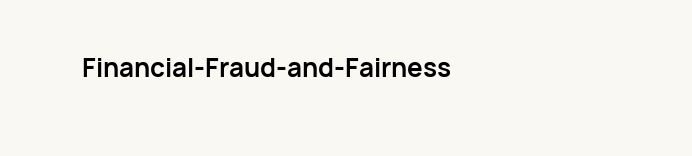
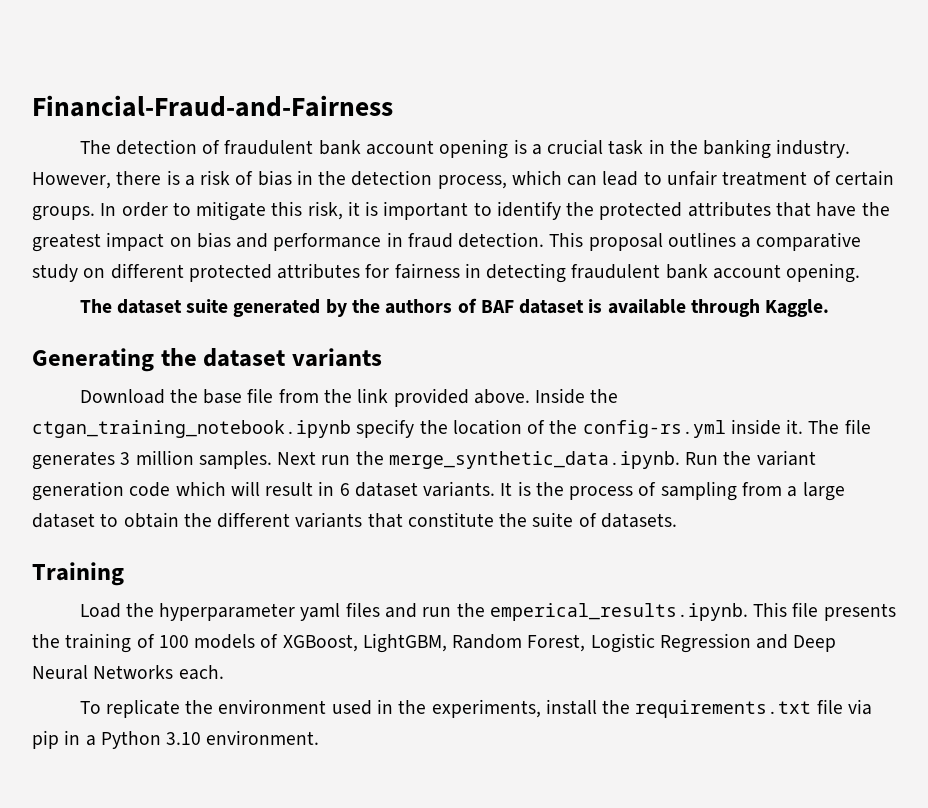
+ The detection of fraudulent bank account opening is a crucial task in the banking industry. However, there is a risk of bias in the detection process, which can lead to unfair treatment of certain groups. In order to mitigate this risk, it is important to identify the protected attributes that have the greatest impact on bias and performance in fraud detection. This proposal outlines a comparative study on different protected attributes for fairness in detecting fraudulent bank account opening.
+ The dataset suite generated by the authors of BAF dataset is available through Kaggle.
+ Generating the dataset variants
+ Download the base file from the link provided above. Inside the ctgan_training_notebook.ipynb specify the location of the config-rs.yml inside it. The file generates 3 million samples. Next run the merge_synthetic_data.ipynb. Run the variant generation code which will result in 6 dataset variants. It is the process of sampling from a large dataset to obtain the different variants that constitute the suite of datasets.
+ Training
+ Load the hyperparameter yaml files and run the emperical_results.ipynb. This file presents the training of 100 models of XGBoost, LightGBM, Random Forest, Logistic Regression and Deep Neural Networks each.
+ To replicate the environment used in the experiments, install the requirements.txt file via pip in a Python 3.10 environment.

